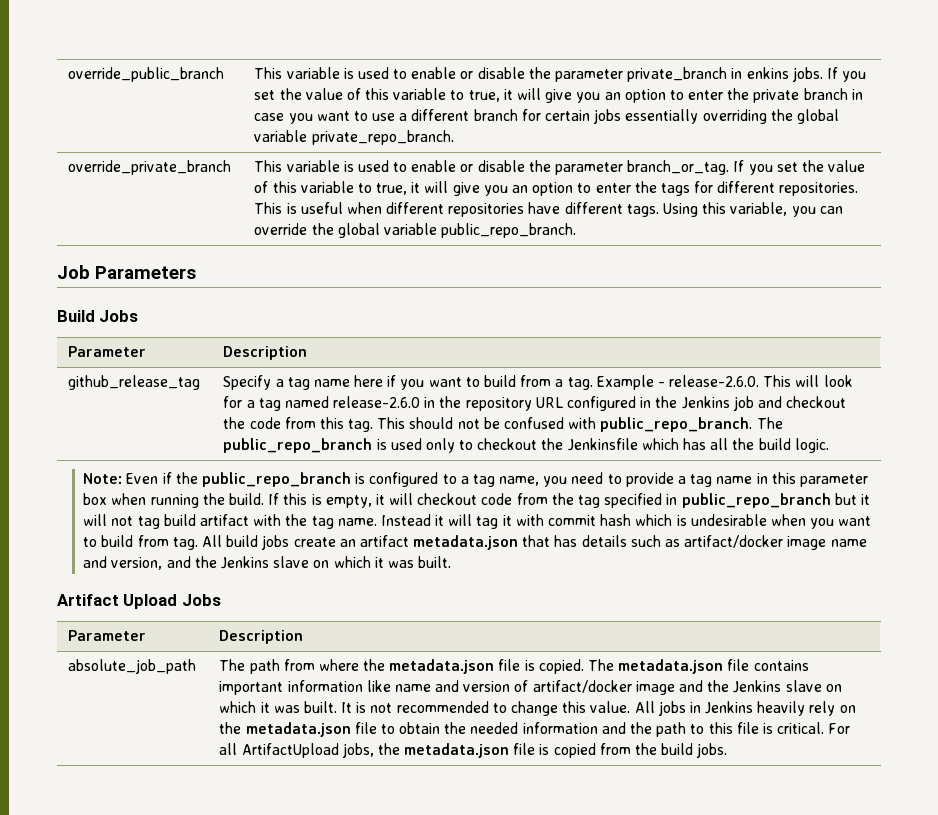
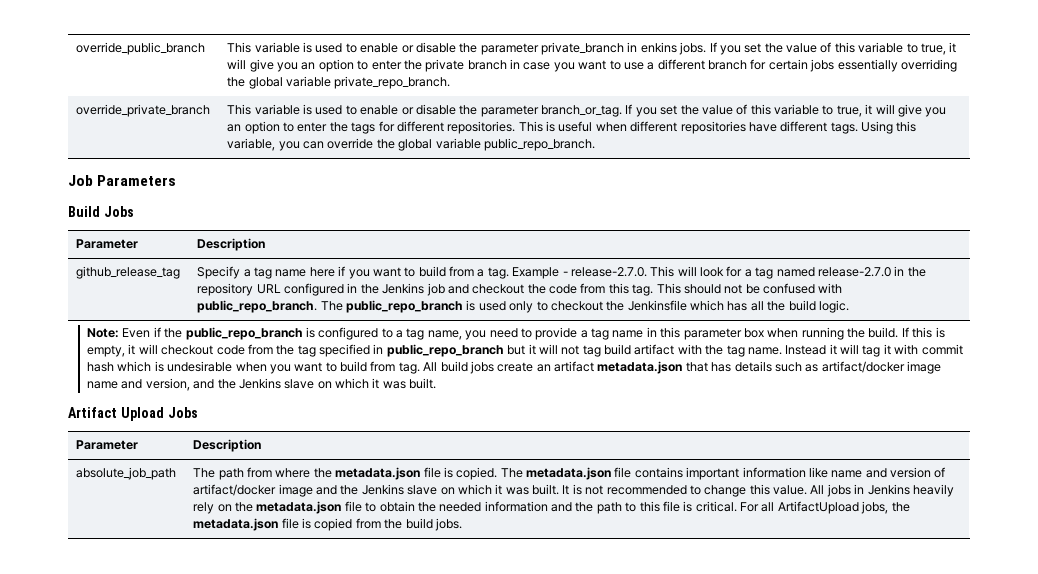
- Example - release-2.6.0. This will look for a tag named release-2.6.0 in the repository URL configured in the Jenkins job and checkout the code from this tag.
+ Example - release-2.7.0. This will look for a tag named release-2.7.0 in the repository URL configured in the Jenkins job and checkout the code from this tag.

